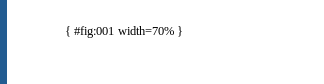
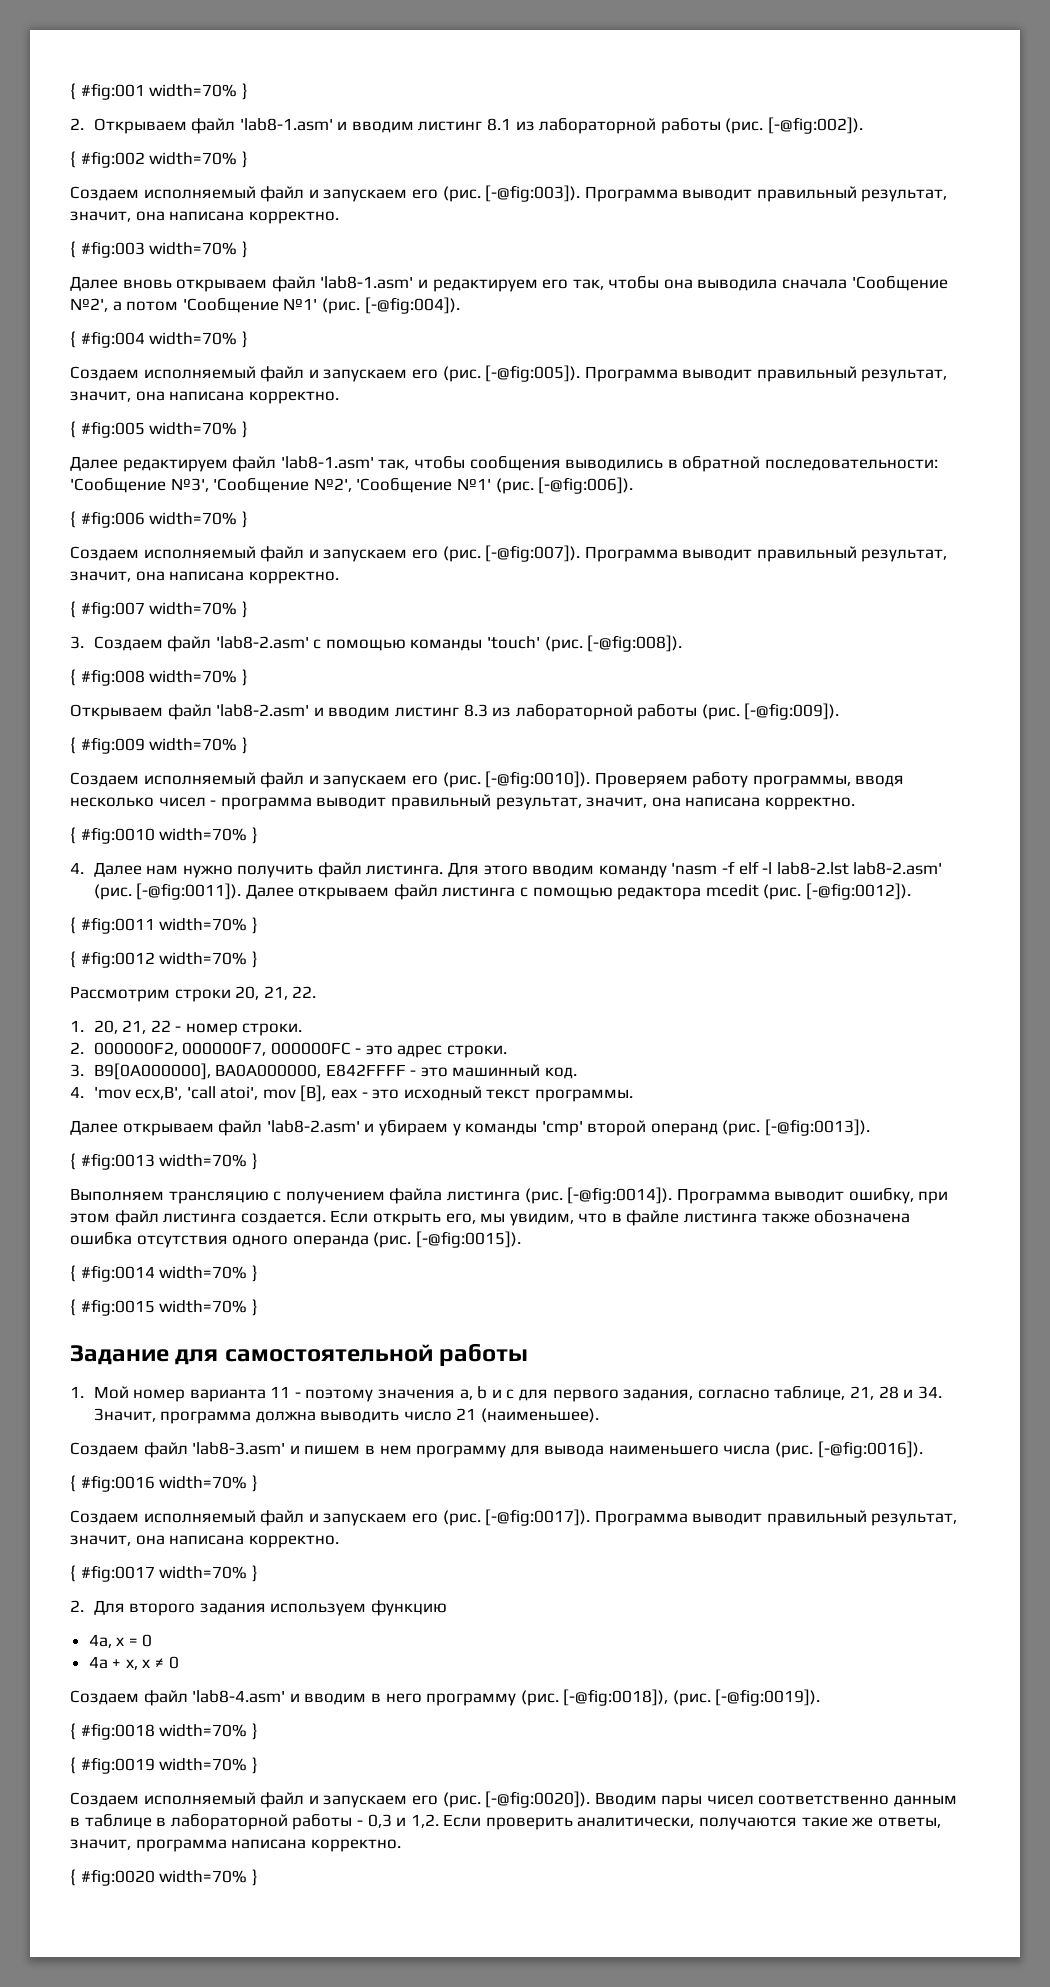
+ 2. Открываем файл 'lab8-1.asm' и вводим листинг 8.1 из лабораторной работы (рис. [-@fig:002]).
+ { #fig:002 width=70% }
+ Создаем исполняемый файл и запускаем его (рис. [-@fig:003]). Программа выводит правильный результат, значит, она написана корректно.
+ { #fig:003 width=70% }
+ Далее вновь открываем файл 'lab8-1.asm' и редактируем его так, чтобы она выводила сначала 'Сообщение №2', а потом 'Сообщение №1' (рис. [-@fig:004]).
+ { #fig:004 width=70% }
+ Создаем исполняемый файл и запускаем его (рис. [-@fig:005]). Программа выводит правильный результат, значит, она написана корректно.
+ { #fig:005 width=70% }
+ Далее редактируем файл 'lab8-1.asm' так, чтобы сообщения выводились в обратной последовательности: 'Сообщение №3', 'Сообщение №2', 'Сообщение №1' (рис. [-@fig:006]).
+ { #fig:006 width=70% }
+ Создаем исполняемый файл и запускаем его (рис. [-@fig:007]). Программа выводит правильный результат, значит, она написана корректно.
+ { #fig:007 width=70% }
+ 3. Создаем файл 'lab8-2.asm' с помощью команды 'touch' (рис. [-@fig:008]).
+ { #fig:008 width=70% }
+ Открываем файл 'lab8-2.asm' и вводим листинг 8.3 из лабораторной работы (рис. [-@fig:009]).
+ { #fig:009 width=70% }
+ Создаем исполняемый файл и запускаем его (рис. [-@fig:0010]). Проверяем работу программы, вводя несколько чисел - программа выводит правильный результат, значит, она написана корректно.
+ { #fig:0010 width=70% }
+ 4. Далее нам нужно получить файл листинга. Для этого вводим команду 'nasm -f elf -l lab8-2.lst lab8-2.asm' (рис. [-@fig:0011]). Далее открываем файл листинга с помощью редактора mcedit (рис. [-@fig:0012]).
+ { #fig:0011 width=70% }
+ { #fig:0012 width=70% }
+ Рассмотрим строки 20, 21, 22.
+ 1. 20, 21, 22 - номер строки.
+ 2. 000000F2, 000000F7, 000000FC - это адрес строки.
+ 3. B9[0A000000], BA0A000000, E842FFFF - это машинный код.
+ 4. 'mov ecx,B', 'call atoi', mov [B], eax - это исходный текст программы.
+ Далее открываем файл 'lab8-2.asm' и убираем у команды 'cmp' второй операнд (рис. [-@fig:0013]).
+ { #fig:0013 width=70% }
+ Выполняем трансляцию с получением файла листинга (рис. [-@fig:0014]). Программа выводит ошибку, при этом файл листинга создается. Если открыть его, мы увидим, что в файле листинга также обозначена ошибка отсутствия одного операнда (рис. [-@fig:0015]).
+ { #fig:0014 width=70% }
+ { #fig:0015 width=70% }
+ Задание для самостоятельной работы
+ 1. Мой номер варианта 11 - поэтому значения a, b и с для первого задания, согласно таблице, 21, 28 и 34. Значит, программа должна выводить число 21 (наименьшее).
+ Создаем файл 'lab8-3.asm' и пишем в нем программу для вывода наименьшего числа (рис. [-@fig:0016]).
+ { #fig:0016 width=70% }
+ Создаем исполняемый файл и запускаем его (рис. [-@fig:0017]). Программа выводит правильный результат, значит, она написана корректно.
+ { #fig:0017 width=70% }
+ 2. Для второго задания используем функцию
+ 4a, x = 0
+ 4a + x, x ≠ 0
+ Создаем файл 'lab8-4.asm' и вводим в него программу (рис. [-@fig:0018]), (рис. [-@fig:0019]).
+ { #fig:0018 width=70% }
+ { #fig:0019 width=70% }
+ Создаем исполняемый файл и запускаем его (рис. [-@fig:0020]). Вводим пары чисел соответственно данным в таблице в лабораторной работы - 0,3 и 1,2. Если проверить аналитически, получаются такие же ответы, значит, программа написана корректно.
+ { #fig:0020 width=70% }

